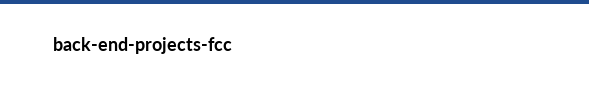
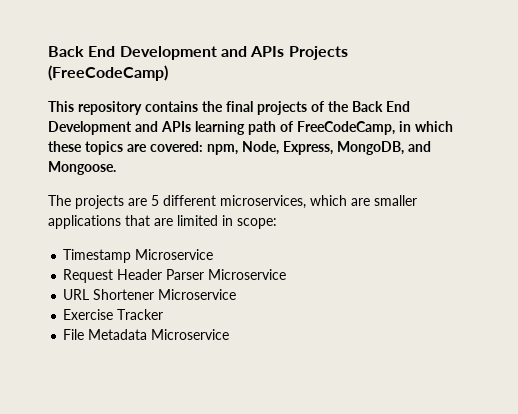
- back-end-projects-fcc
+ Back End Development and APIs Projects (FreeCodeCamp)
+ This repository contains the final projects of the Back End Development and APIs learning path of FreeCodeCamp, in which these topics are covered: npm, Node, Express, MongoDB, and Mongoose.
+ The projects are 5 different microservices, which are smaller applications that are limited in scope:
+ Timestamp Microservice
+ Request Header Parser Microservice
+ URL Shortener Microservice
+ Exercise Tracker
+ File Metadata Microservice

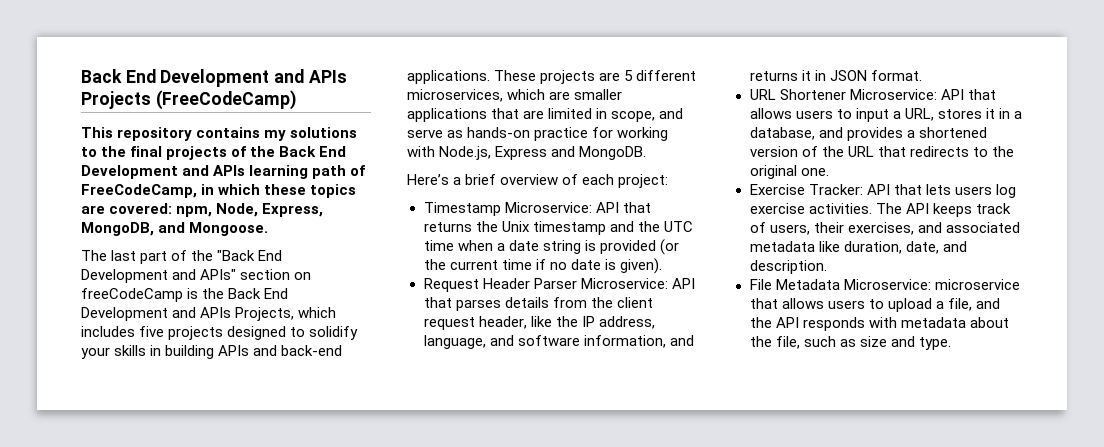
- This repository contains the final projects of the Back End Development and APIs learning path of FreeCodeCamp, in which these topics are covered: npm, Node, Express, MongoDB, and Mongoose.
+ This repository contains my solutions to the final projects of the Back End Development and APIs learning path of FreeCodeCamp, in which these topics are covered: npm, Node, Express, MongoDB, and Mongoose.
- The projects are 5 different microservices, which are smaller applications that are limited in scope:
- Timestamp Microservice
- Request Header Parser Microservice
- URL Shortener Microservice
- Exercise Tracker
- File Metadata Microservice
+ The last part of the "Back End Development and APIs" section on freeCodeCamp is the Back End Development and APIs Projects, which includes five projects designed to solidify your skills in building APIs and back-end applications. These projects are 5 different microservices, which are smaller applications that are limited in scope, and serve as hands-on practice for working with Node.js, Express and MongoDB.
+ Here’s a brief overview of each project:
+ Timestamp Microservice: API that returns the Unix timestamp and the UTC time when a date string is provided (or the current time if no date is given).
+ Request Header Parser Microservice: API that parses details from the client request header, like the IP address, language, and software information, and returns it in JSON format.
+ URL Shortener Microservice: API that allows users to input a URL, stores it in a database, and provides a shortened version of the URL that redirects to the original one.
+ Exercise Tracker: API that lets users log exercise activities. The API keeps track of users, their exercises, and associated metadata like duration, date, and description.
+ File Metadata Microservice: microservice that allows users to upload a file, and the API responds with metadata about the file, such as size and type.

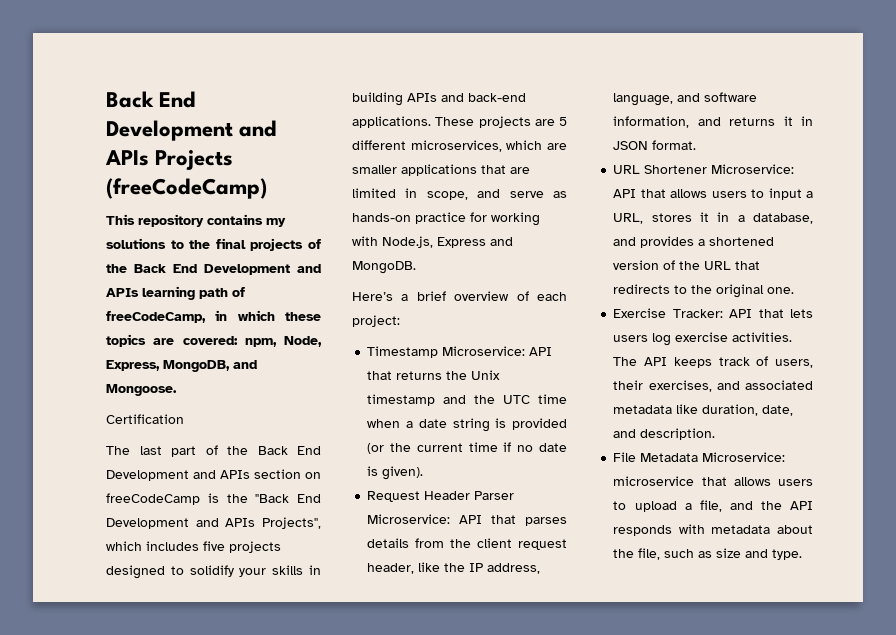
- Back End Development and APIs Projects (FreeCodeCamp)
+ Back End Development and APIs Projects (freeCodeCamp)
- This repository contains my solutions to the final projects of the Back End Development and APIs learning path of FreeCodeCamp, in which these topics are covered: npm, Node, Express, MongoDB, and Mongoose.
+ This repository contains my solutions to the final projects of the Back End Development and APIs learning path of freeCodeCamp, in which these topics are covered: npm, Node, Express, MongoDB, and Mongoose.
+ Certification
- The last part of the "Back End Development and APIs" section on freeCodeCamp is the Back End Development and APIs Projects, which includes five projects designed to solidify your skills in building APIs and back-end applications.
+ The last part of the Back End Development and APIs section on freeCodeCamp is the "Back End Development and APIs Projects", which includes five projects designed to solidify your skills in building APIs and back-end applications.

